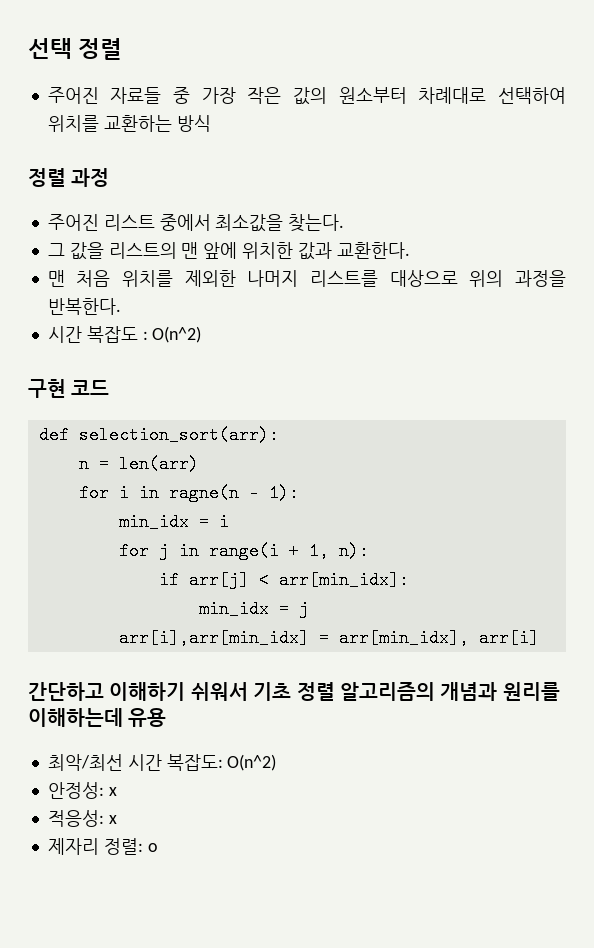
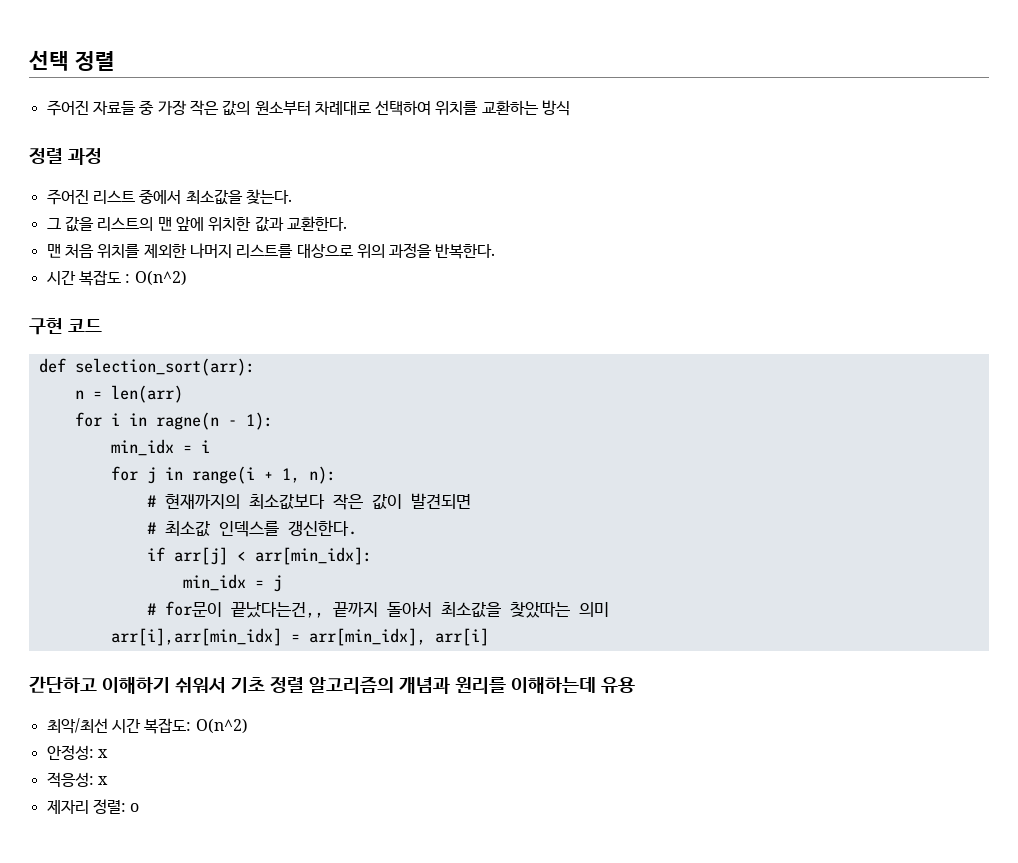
+ # 현재까지의 최소값보다 작은 값이 발견되면
+ # 최소값 인덱스를 갱신한다.
+ # for문이 끝났다는건,, 끝까지 돌아서 최소값을 찾았따는 의미

